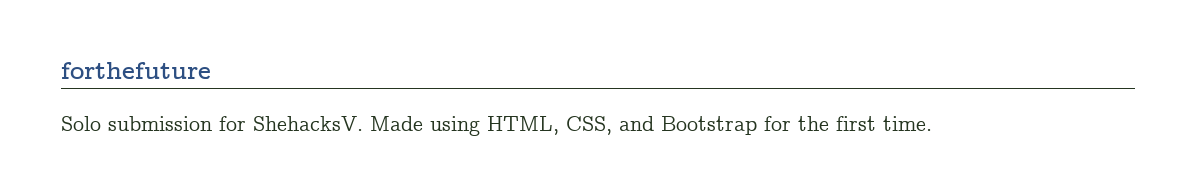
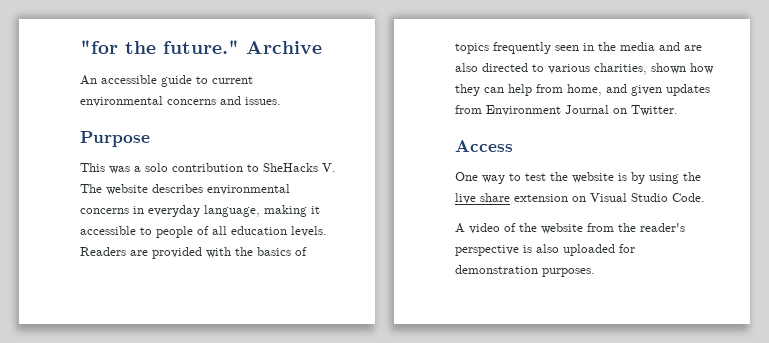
- forthefuture
- Solo submission for ShehacksV. Made using HTML, CSS, and Bootstrap for the first time.
+ "for the future." Archive
+ An accessible guide to current environmental concerns and issues.
+ Purpose
+ This was a solo contribution to SheHacks V. The website describes environmental concerns in everyday language, making it accessible to people of all education levels. Readers are provided with the basics of topics frequently seen in the media and are also directed to various charities, shown how they can help from home, and given updates from Environment Journal on Twitter.
+ Access
+ One way to test the website is by using the live share extension on Visual Studio Code.
+ A video of the website from the reader's perspective is also uploaded for demonstration purposes.

